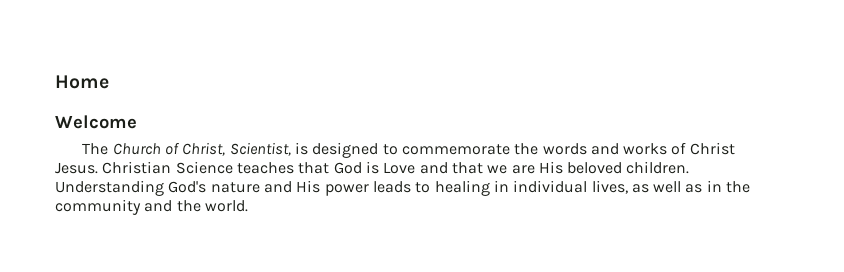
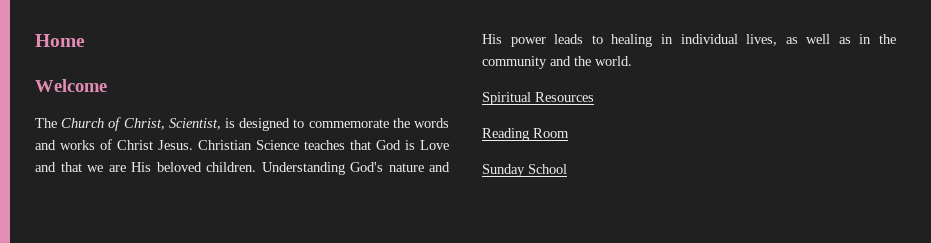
+ Spiritual Resources
+ Reading Room
+ Sunday School

